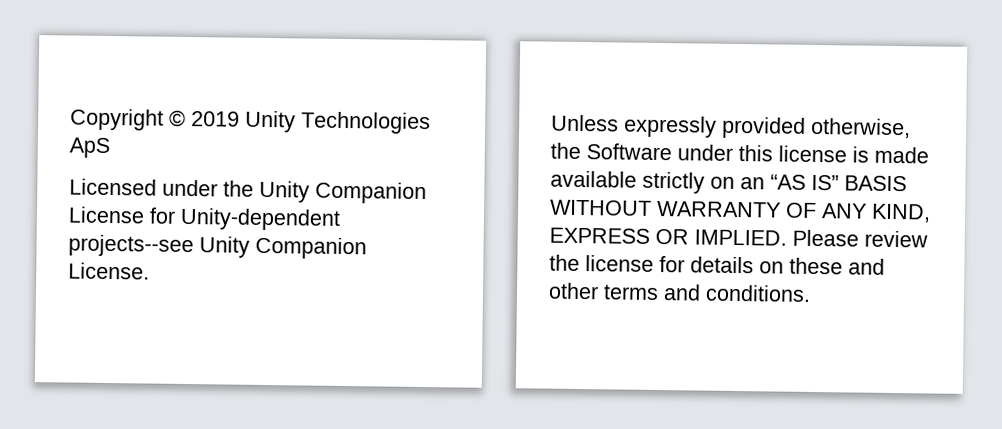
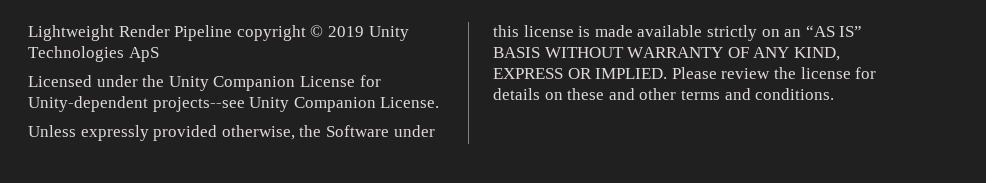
- Copyright © 2019 Unity Technologies ApS
+ Lightweight Render Pipeline copyright © 2019 Unity Technologies ApS

